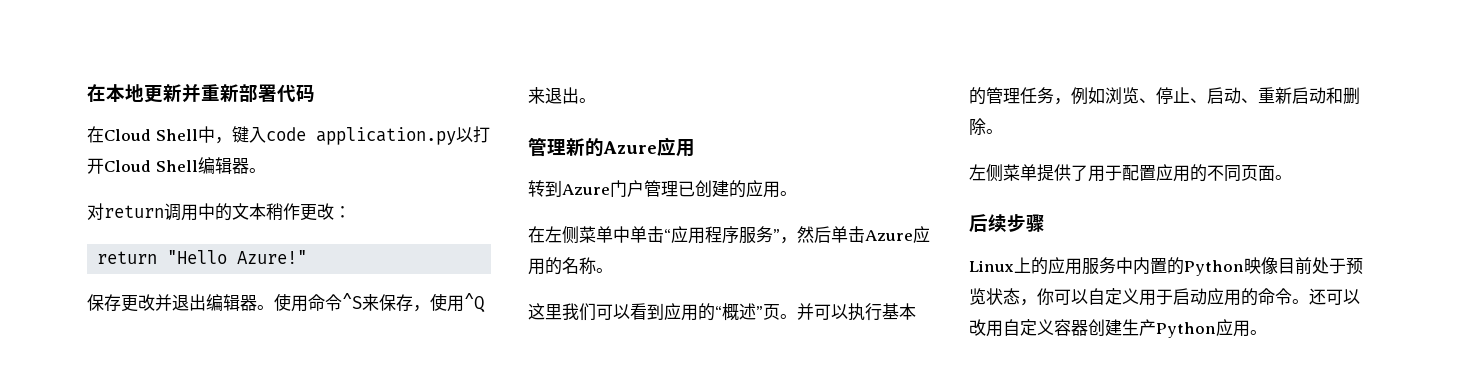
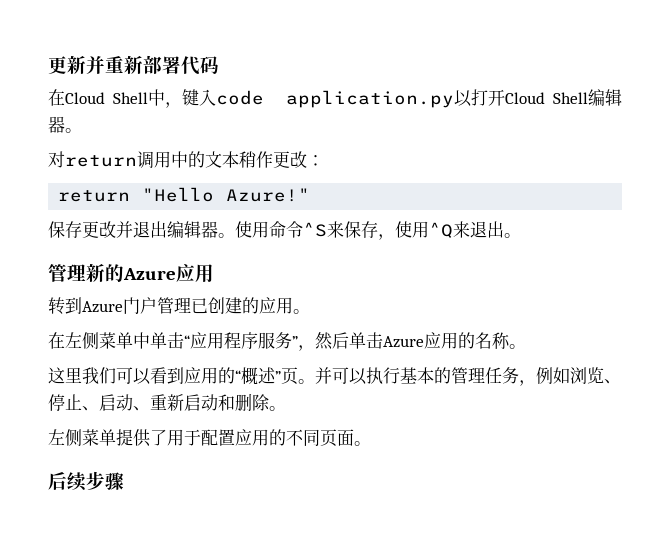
- 在本地更新并重新部署代码
+ 更新并重新部署代码
- Linux上的应用服务中内置的Python映像目前处于预览状态，你可以自定义用于启动应用的命令。还可以改用自定义容器创建生产Python应用。

